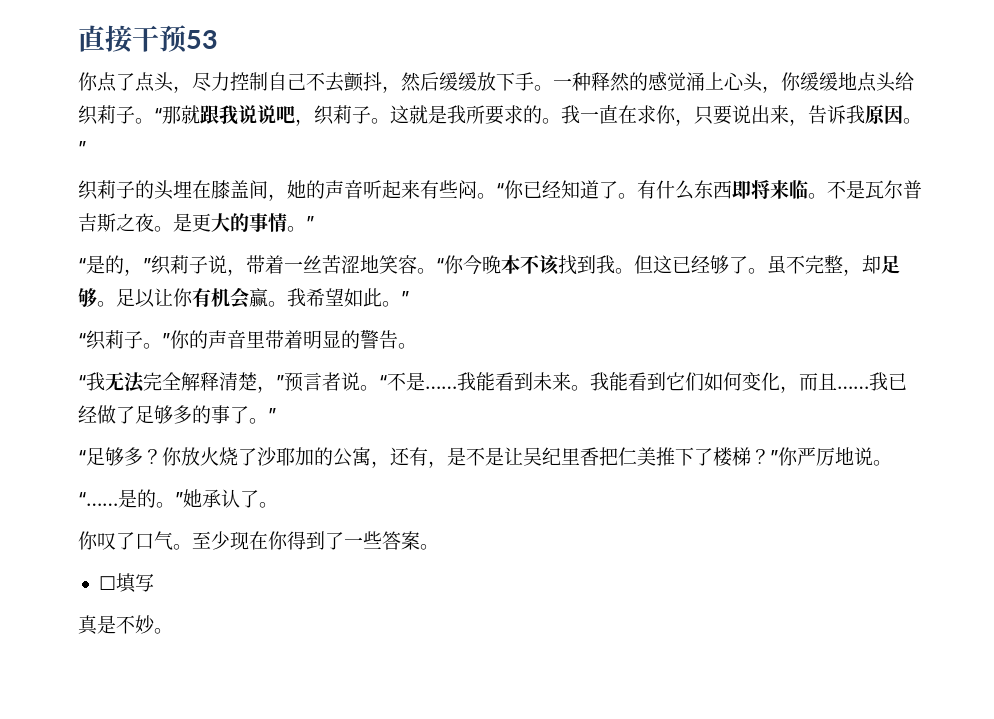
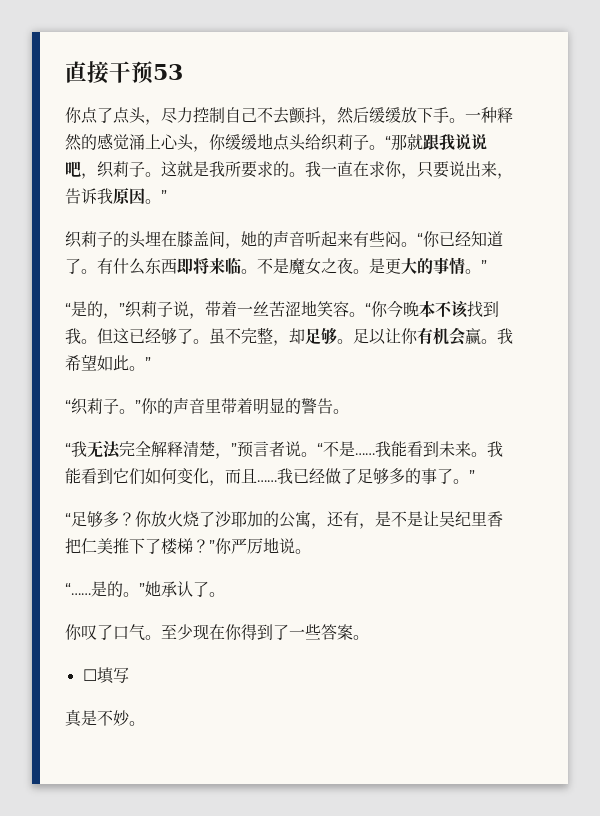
- 不是瓦尔普吉斯之夜。
+ 不是魔女之夜。

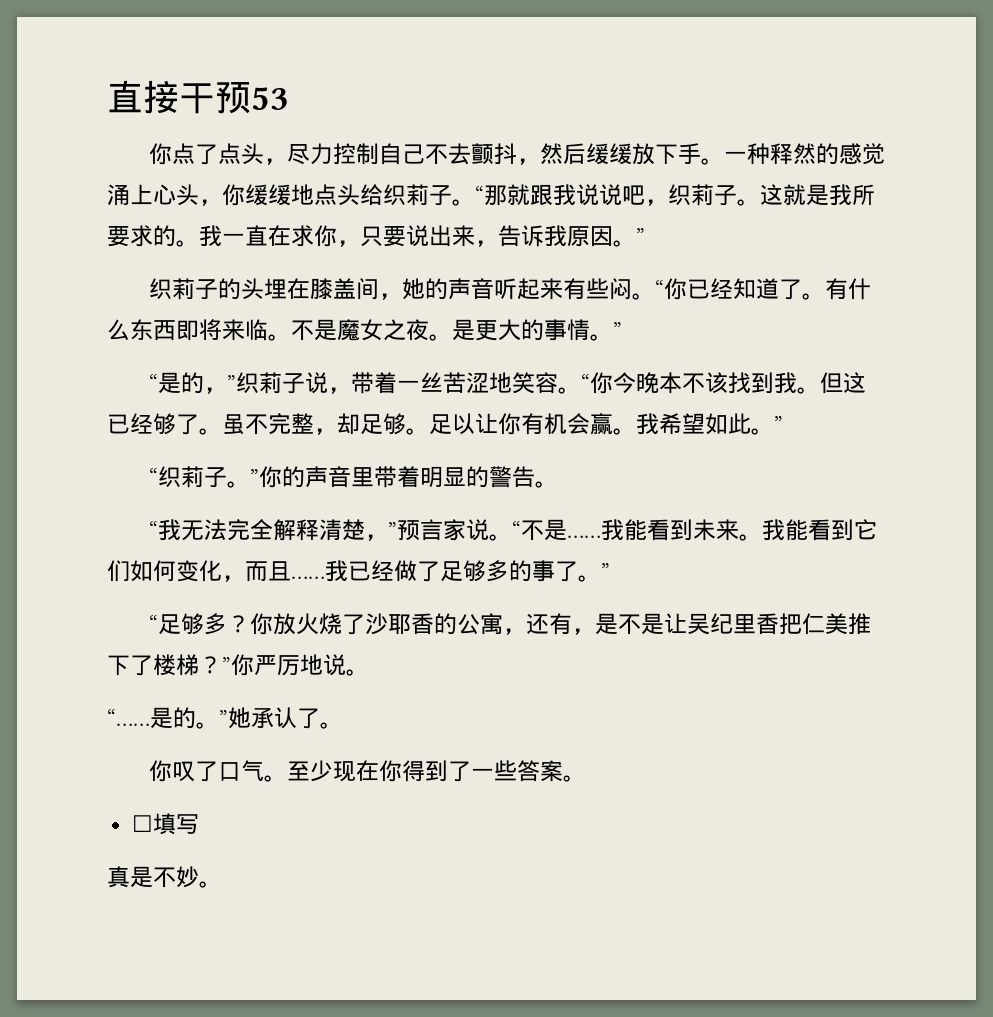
- “我无法完全解释清楚，”预言者说。
+ “我无法完全解释清楚，”预言家说。
- 你放火烧了沙耶加的公寓，还有，是不是让吴纪里香把仁美推下了楼梯？”你严厉地说。
+ 你放火烧了沙耶香的公寓，还有，是不是让吴纪里香把仁美推下了楼梯？”你严厉地说。

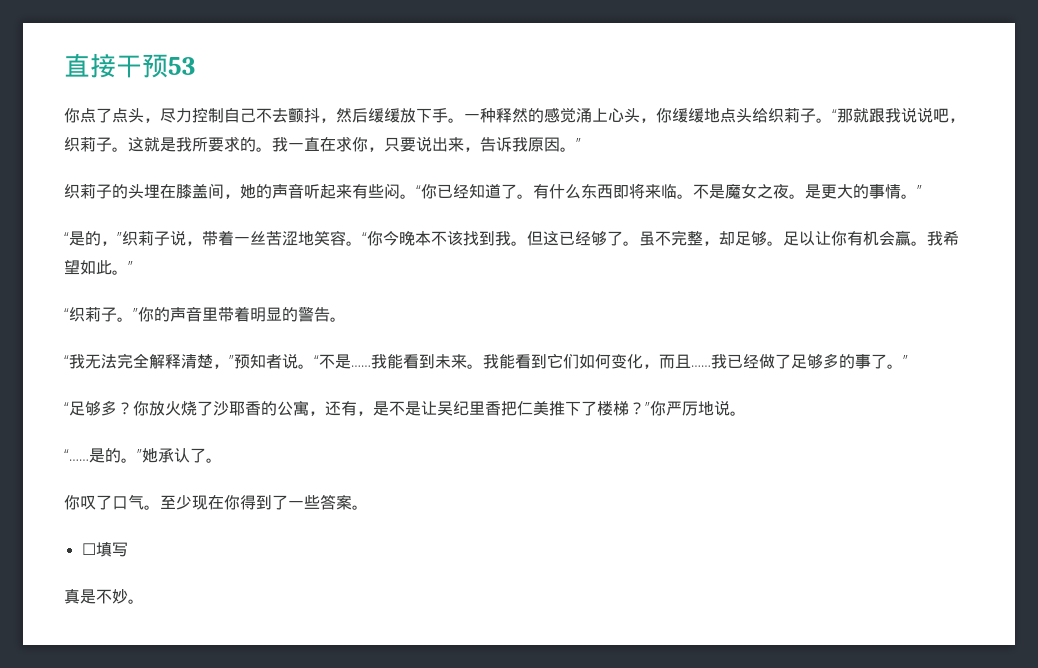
- “我无法完全解释清楚，”预言家说。
+ “我无法完全解释清楚，”预知者说。

